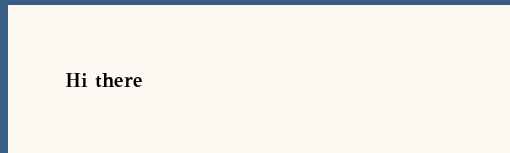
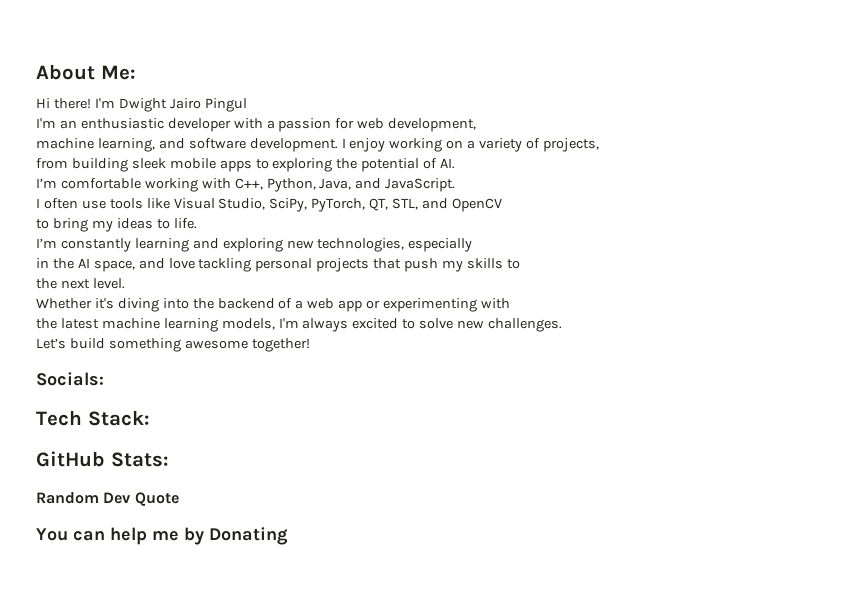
- Hi there
+ About Me:
+ Hi there! I'm Dwight Jairo Pingul
+ I'm an enthusiastic developer with a passion for web development,
+ machine learning, and software development. I enjoy working on a variety of projects,
+ from building sleek mobile apps to exploring the potential of AI.
+ I’m comfortable working with C++, Python, Java, and JavaScript.
+ I often use tools like Visual Studio, SciPy, PyTorch, QT, STL, and OpenCV
+ to bring my ideas to life.
+ I’m constantly learning and exploring new technologies, especially
+ in the AI space, and love tackling personal projects that push my skills to
+ the next level.
+ Whether it's diving into the backend of a web app or experimenting with
+ the latest machine learning models, I'm always excited to solve new challenges.
+ Let’s build something awesome together!
+ Socials:
+ Tech Stack:
+ GitHub Stats:
+ Random Dev Quote
+ You can help me by Donating

